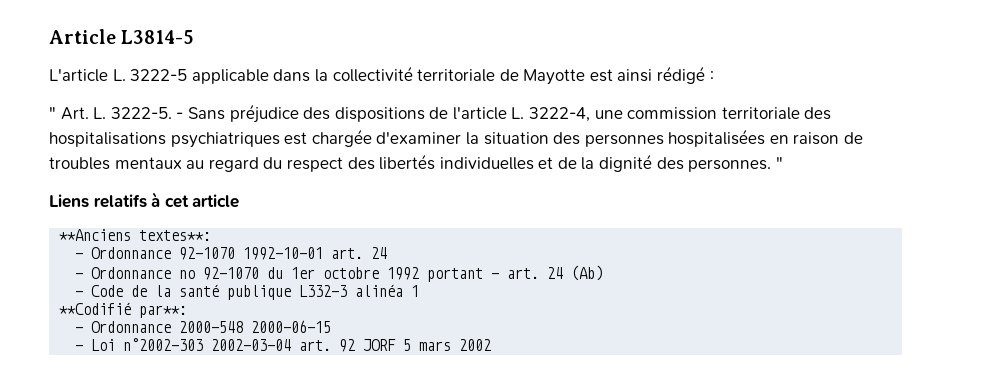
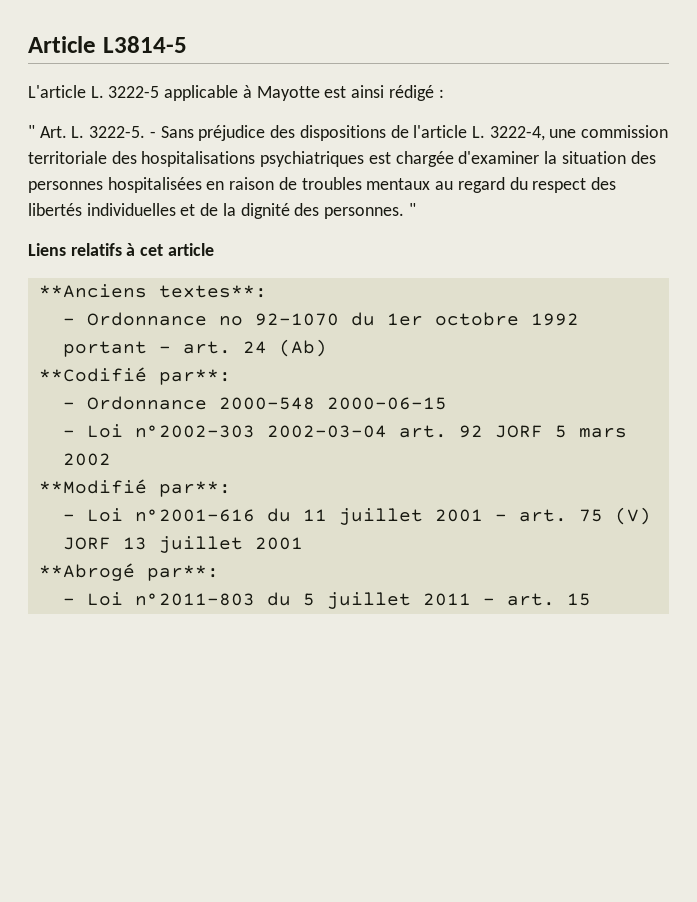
- L'article L. 3222-5 applicable dans la collectivité territoriale de Mayotte est ainsi rédigé :
+ L'article L. 3222-5 applicable à Mayotte est ainsi rédigé :
- - Ordonnance 92-1070 1992-10-01 art. 24
- - Code de la santé publique L332-3 alinéa 1
+ **Modifié par**:
+ - Loi n°2001-616 du 11 juillet 2001 - art. 75 (V) JORF 13 juillet 2001
+ **Abrogé par**:
+ - Loi n°2011-803 du 5 juillet 2011 - art. 15

